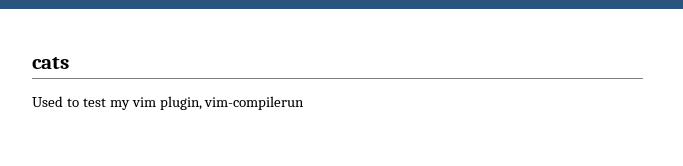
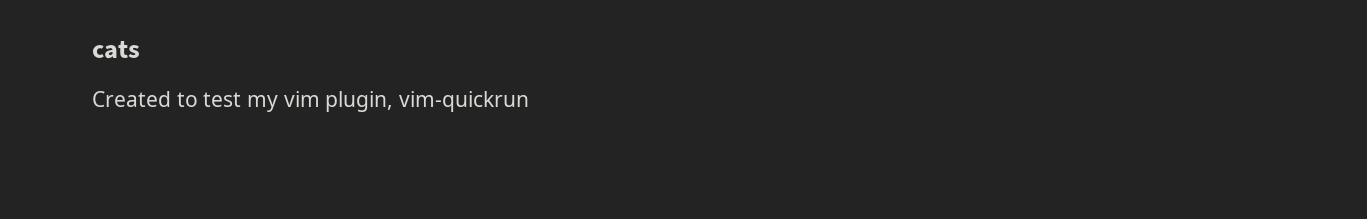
- Used to test my vim plugin, vim-compilerun
+ Created to test my vim plugin, vim-quickrun

